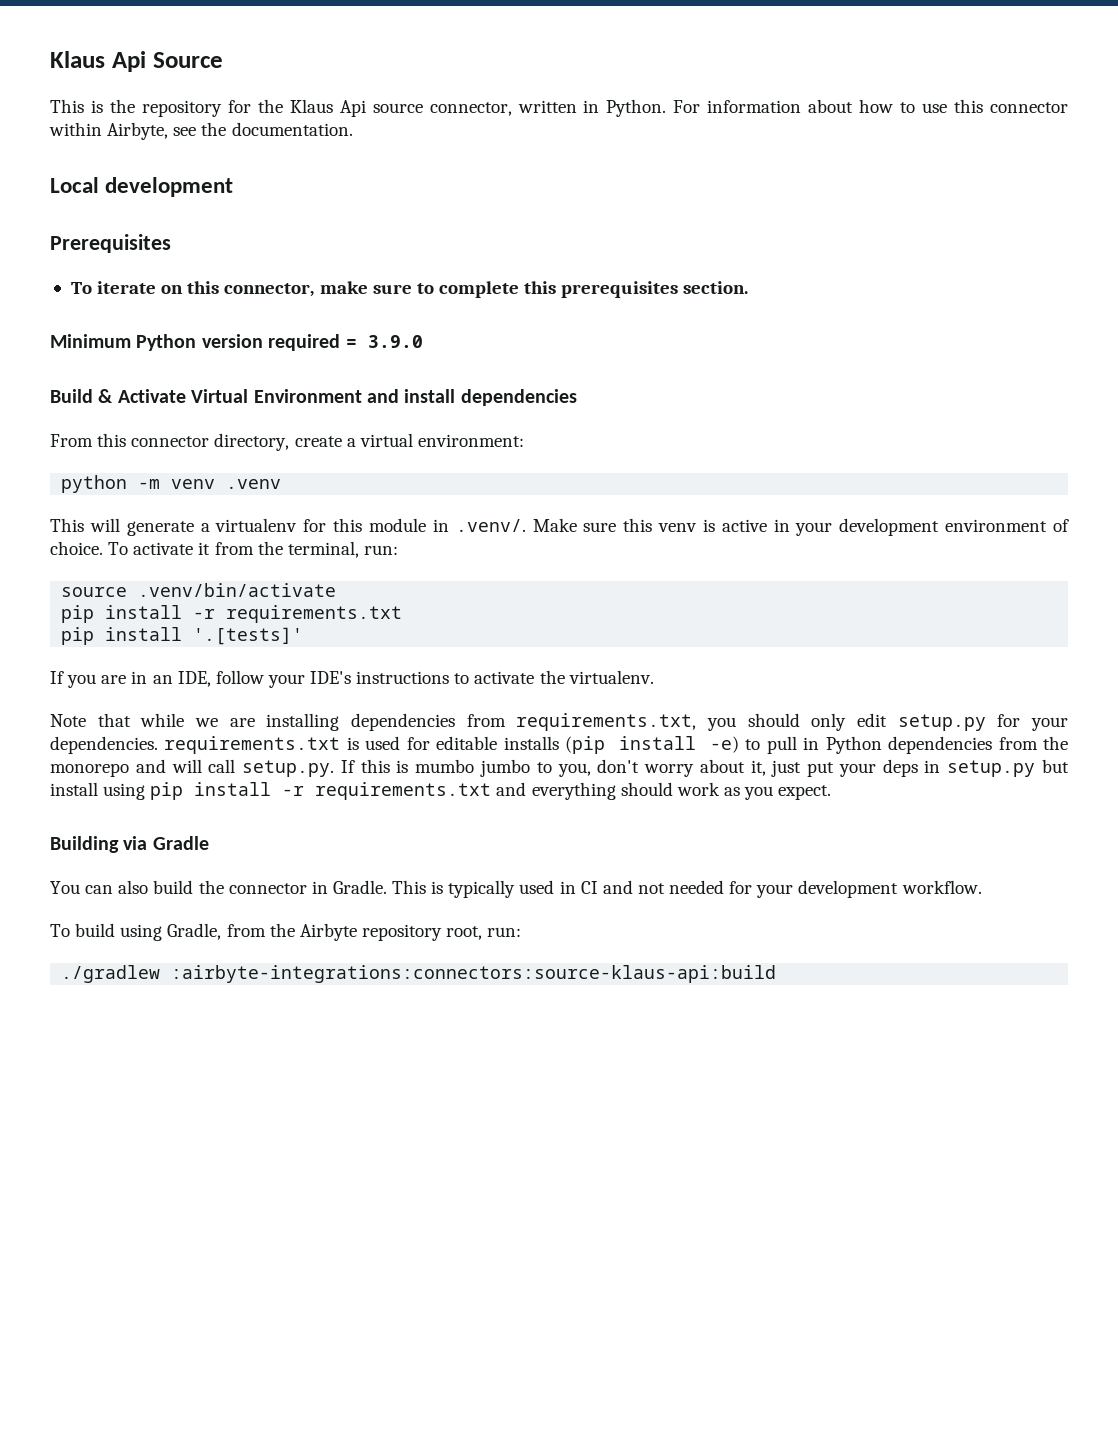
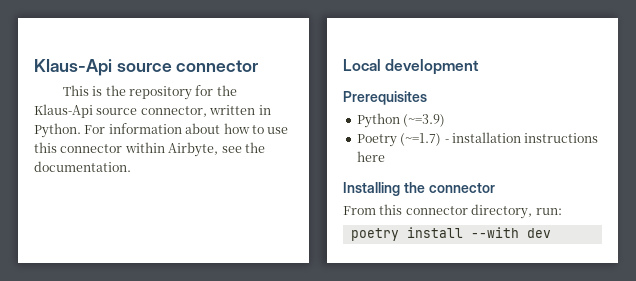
- Klaus Api Source
+ Klaus-Api source connector
- This is the repository for the Klaus Api source connector, written in Python.
+ This is the repository for the Klaus-Api source connector, written in Python.
- To iterate on this connector, make sure to complete this prerequisites section.
- Minimum Python version required = 3.9.0
- Build & Activate Virtual Environment and install dependencies
- From this connector directory, create a virtual environment:
- python -m venv .venv
- This will generate a virtualenv for this module in .venv/. Make sure this venv is active in your development environment of choice. To activate it from the terminal, run:
- source .venv/bin/activate
- pip install -r requirements.txt
- pip install '.[tests]'
- If you are in an IDE, follow your IDE's instructions to activate the virtualenv.
- Note that while we are installing dependencies from requirements.txt, you should only edit setup.py for your dependencies. requirements.txt is used for editable installs (pip install -e) to pull in Python dependencies from the monorepo and will call setup.py. If this is mumbo jumbo to you, don't worry about it, just put your deps in setup.py but install using pip install -r requirements.txt and everything should work as you expect.
- Building via Gradle
- You can also build the connector in Gradle. This is typically used in CI and not needed for your development workflow.
- To build using Gradle, from the Airbyte repository root, run:
- ./gradlew :airbyte-integrations:connectors:source-klaus-api:build
+ Python (~=3.9)
+ Poetry (~=1.7) - installation instructions here
+ Installing the connector
+ From this connector directory, run:
+ poetry install --with dev

